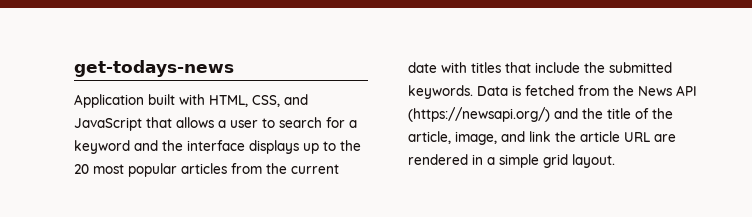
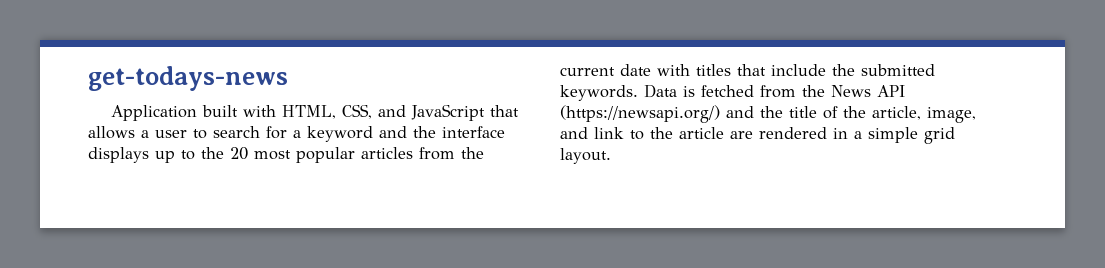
- Data is fetched from the News API (https://newsapi.org/) and the title of the article, image, and link the article URL are rendered in a simple grid layout.
+ Data is fetched from the News API (https://newsapi.org/) and the title of the article, image, and link to the article are rendered in a simple grid layout.

